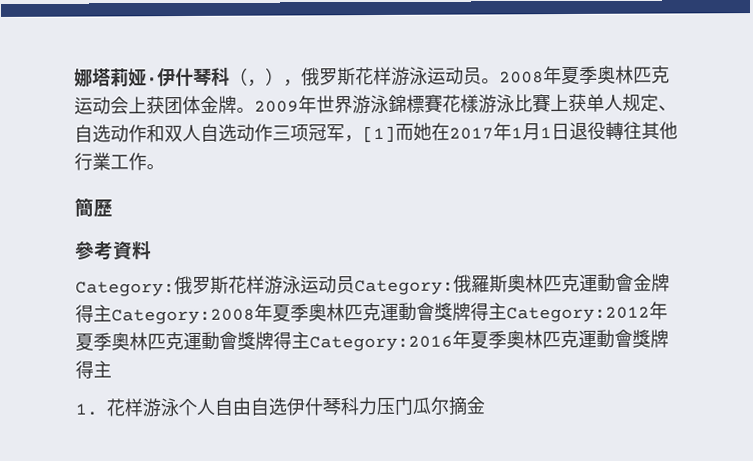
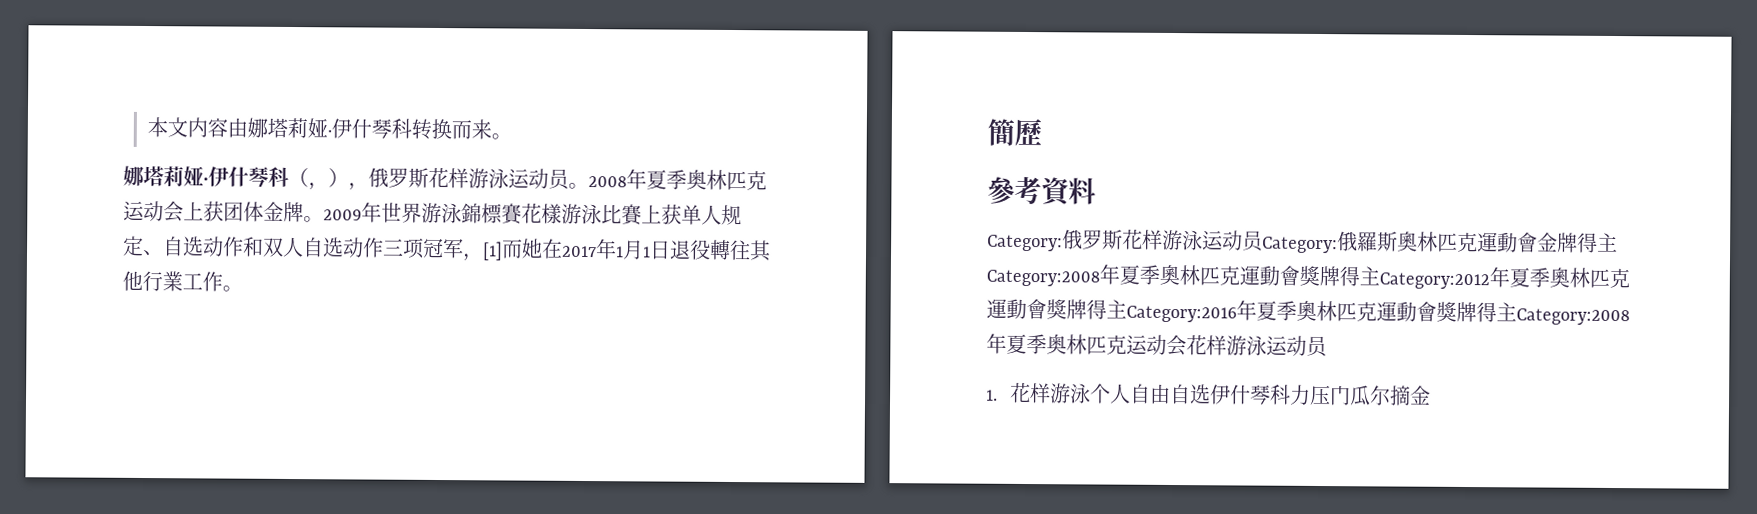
+ 本文内容由娜塔莉娅·伊什琴科转换而来。
- Category:俄罗斯花样游泳运动员Category:俄羅斯奧林匹克運動會金牌得主Category:2008年夏季奧林匹克運動會獎牌得主Category:2012年夏季奧林匹克運動會獎牌得主Category:2016年夏季奧林匹克運動會獎牌得主
+ Category:俄罗斯花样游泳运动员Category:俄羅斯奧林匹克運動會金牌得主Category:2008年夏季奧林匹克運動會獎牌得主Category:2012年夏季奧林匹克運動會獎牌得主Category:2016年夏季奧林匹克運動會獎牌得主Category:2008年夏季奥林匹克运动会花样游泳运动员

